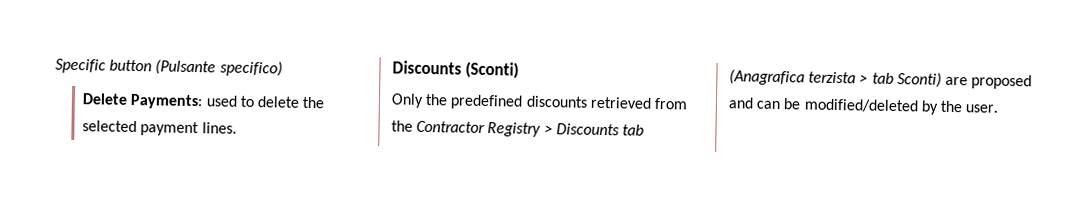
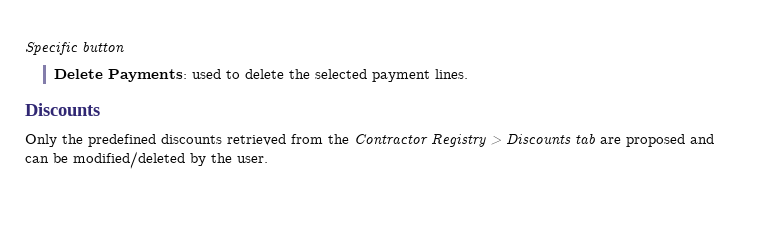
- Specific button (Pulsante specifico)
+ Specific button
  Delete Payments: used to delete the selected payment lines.
- Discounts (Sconti)
+ Discounts
- Only the predefined discounts retrieved from the Contractor Registry > Discounts tab (Anagrafica terzista > tab Sconti) are proposed and can be modified/deleted by the user.
+ Only the predefined discounts retrieved from the Contractor Registry > Discounts tab are proposed and can be modified/deleted by the user.

